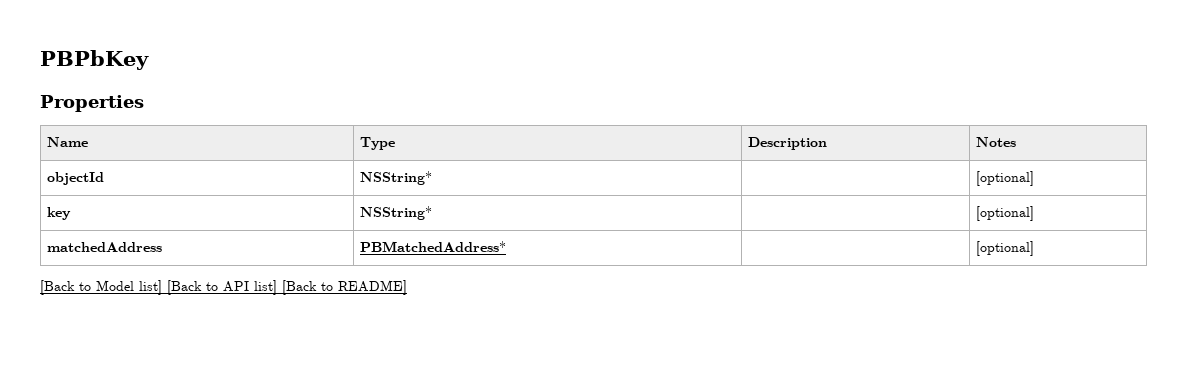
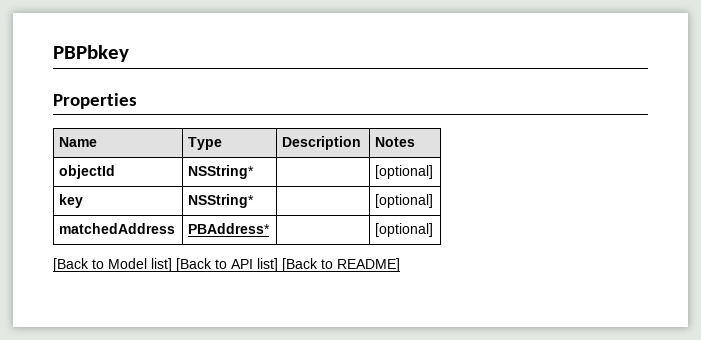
- PBPbKey
+ PBPbkey
- matchedAddress | PBMatchedAddress* | | [optional]
+ matchedAddress | PBAddress* | | [optional]

